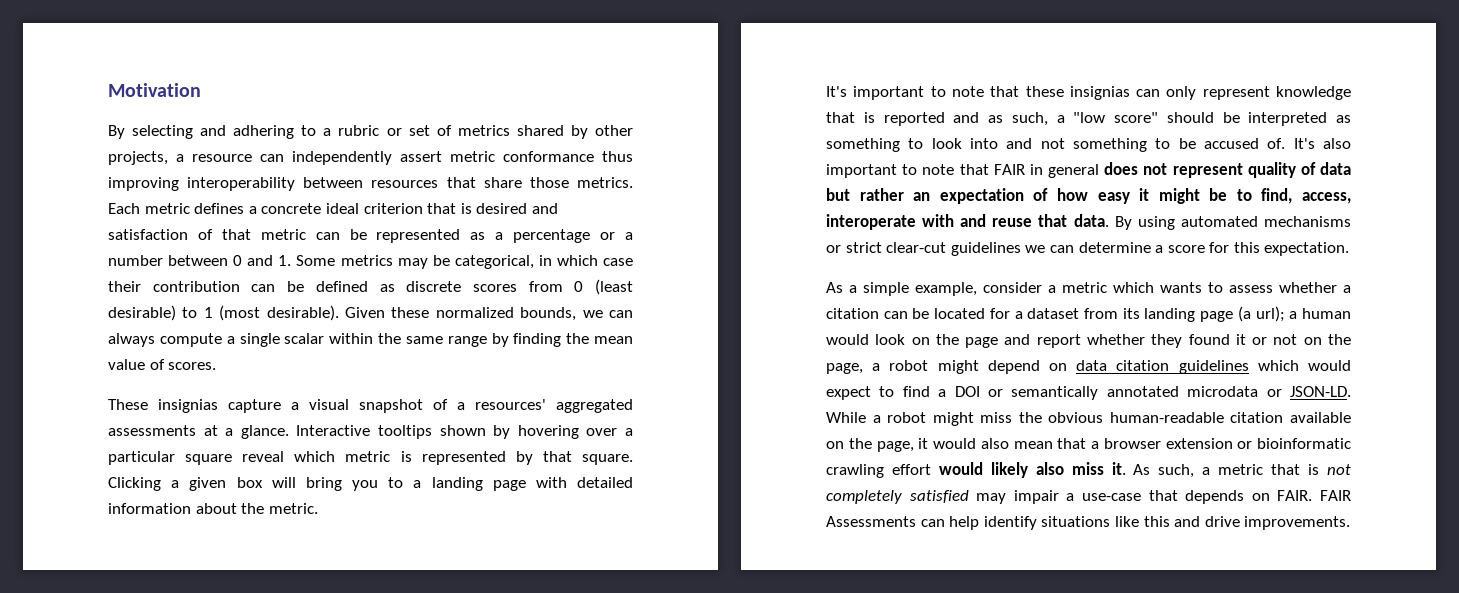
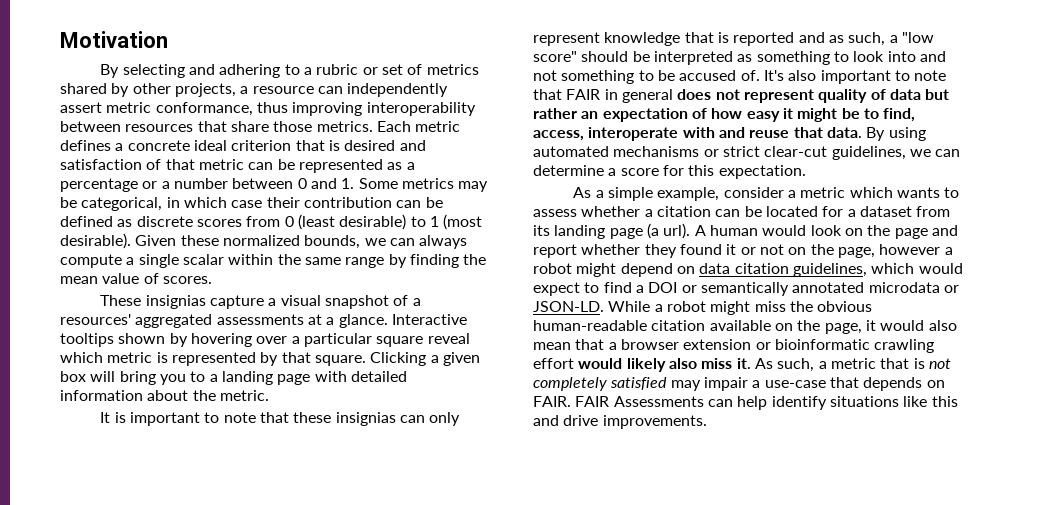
- By selecting and adhering to a rubric or set of metrics shared by other projects, a resource can independently assert metric conformance thus improving interoperability between resources that share those metrics.
+ By selecting and adhering to a rubric or set of metrics shared by other projects, a resource can independently assert metric conformance, thus improving interoperability between resources that share those metrics.
- It's important to note that these insignias can only represent knowledge that is reported and as such, a "low score" should be interpreted as something to look into and not something to be accused of.
+ It is important to note that these insignias can only represent knowledge that is reported and as such, a "low score" should be interpreted as something to look into and not something to be accused of.
- By using automated mechanisms or strict clear-cut guidelines we can determine a score for this expectation.
+ By using automated mechanisms or strict clear-cut guidelines, we can determine a score for this expectation.
- As a simple example, consider a metric which wants to assess whether a citation can be located for a dataset from its landing page (a url); a human would look on the page and report whether they found it or not on the page, a robot might depend on data citation guidelines which would expect to find a DOI or semantically annotated microdata or JSON-LD.
+ As a simple example, consider a metric which wants to assess whether a citation can be located for a dataset from its landing page (a url). A human would look on the page and report whether they found it or not on the page, however a robot might depend on data citation guidelines, which would expect to find a DOI or semantically annotated microdata or JSON-LD.

